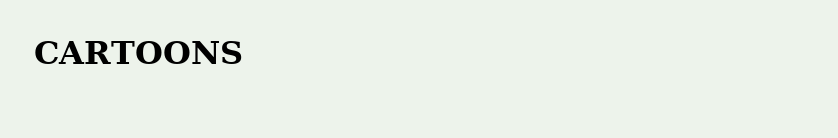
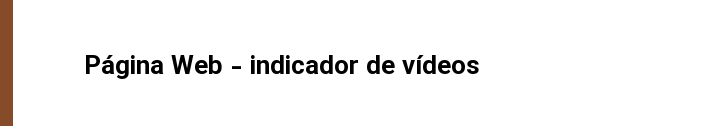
- CARTOONS
+ Página Web - indicador de vídeos

